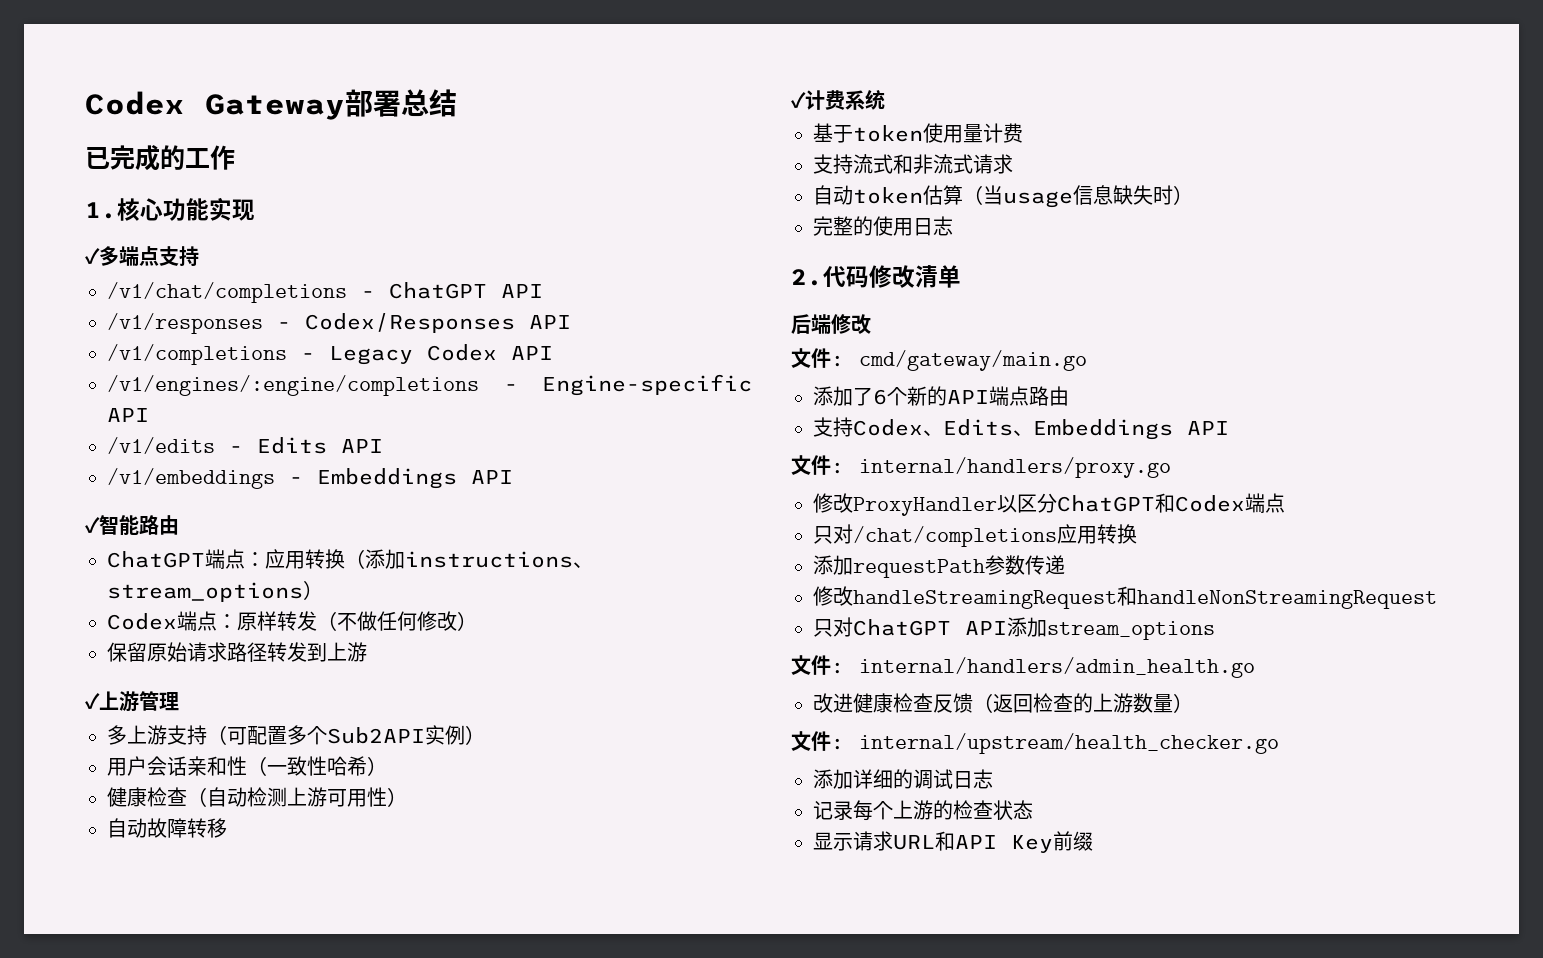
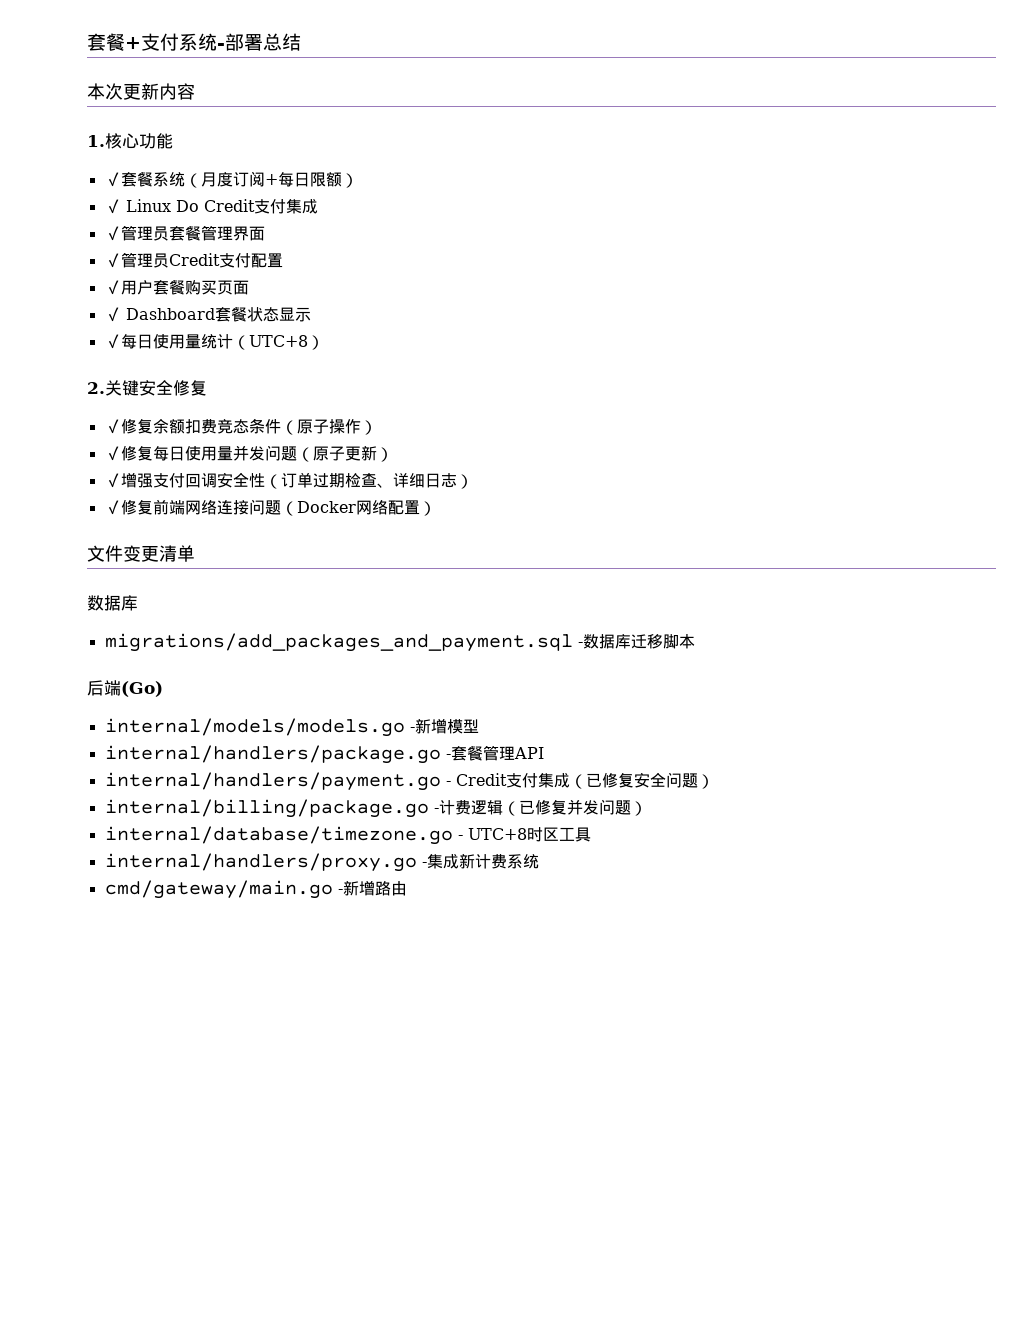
- Codex Gateway部署总结
+ 套餐+支付系统-部署总结
- 已完成的工作
+ 本次更新内容
- 1.核心功能实现
- ✓多端点支持
- /v1/chat/completions - ChatGPT API
- /v1/responses - Codex/Responses API
- /v1/completions - Legacy Codex API
- /v1/engines/:engine/completions - Engine-specific API
- /v1/edits - Edits API
- /v1/embeddings - Embeddings API
- ✓智能路由
- ChatGPT端点：应用转换（添加instructions、stream_options）
- Codex端点：原样转发（不做任何修改）
- 保留原始请求路径转发到上游
- ✓上游管理
- 多上游支持（可配置多个Sub2API实例）
- 用户会话亲和性（一致性哈希）
- 健康检查（自动检测上游可用性）
- 自动故障转移
- ✓计费系统
- 基于token使用量计费
- 支持流式和非流式请求
- 自动token估算（当usage信息缺失时）
- 完整的使用日志
- 2.代码修改清单
- 后端修改
- 文件: cmd/gateway/main.go
- 添加了6个新的API端点路由
- 支持Codex、Edits、Embeddings API
- 文件: internal/handlers/proxy.go
- 修改ProxyHandler以区分ChatGPT和Codex端点
- 只对/chat/completions应用转换
- 添加requestPath参数传递
- 修改handleStreamingRequest和handleNonStreamingRequest
- 只对ChatGPT API添加stream_options
- 文件: internal/handlers/admin_health.go
- 改进健康检查反馈（返回检查的上游数量）
- 文件: internal/upstream/health_checker.go
- 添加详细的调试日志
- 记录每个上游的检查状态
- 显示请求URL和API Key前缀
+ 1.核心功能
+ ✓套餐系统（月度订阅+每日限额）
+ ✓ Linux Do Credit支付集成
+ ✓管理员套餐管理界面
+ ✓管理员Credit支付配置
+ ✓用户套餐购买页面
+ ✓ Dashboard套餐状态显示
+ ✓每日使用量统计（UTC+8）
+ 2.关键安全修复
+ ✓修复余额扣费竞态条件（原子操作）
+ ✓修复每日使用量并发问题（原子更新）
+ ✓增强支付回调安全性（订单过期检查、详细日志）
+ ✓修复前端网络连接问题（Docker网络配置）
+ 文件变更清单
+ 数据库
+ migrations/add_packages_and_payment.sql -数据库迁移脚本
+ 后端(Go)
+ internal/models/models.go -新增模型
+ internal/handlers/package.go -套餐管理API
+ internal/handlers/payment.go - Credit支付集成（已修复安全问题）
+ internal/billing/package.go -计费逻辑（已修复并发问题）
+ internal/database/timezone.go - UTC+8时区工具
+ internal/handlers/proxy.go -集成新计费系统
+ cmd/gateway/main.go -新增路由

